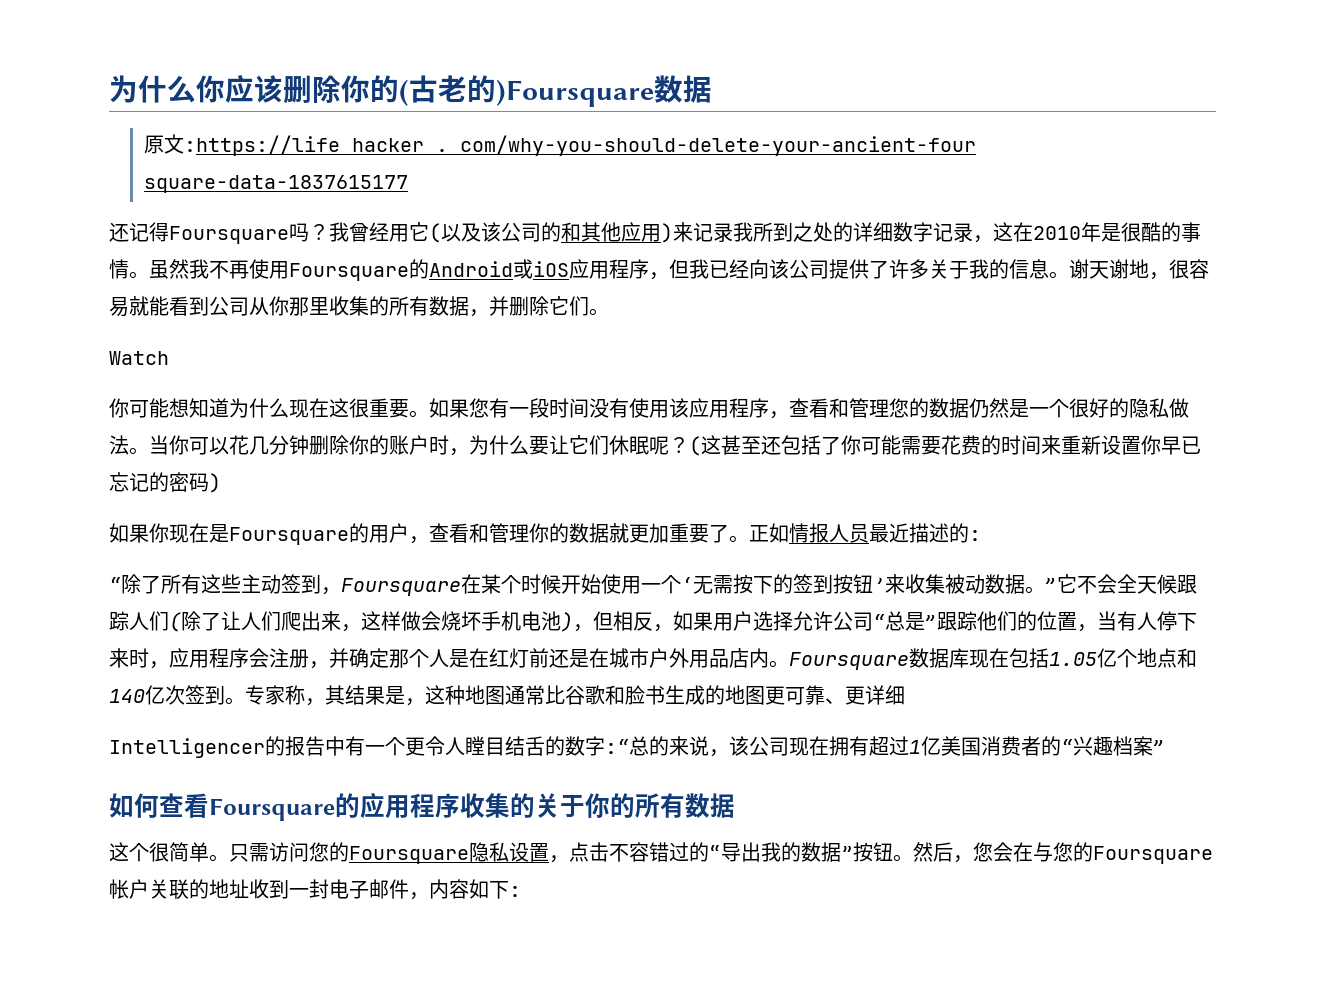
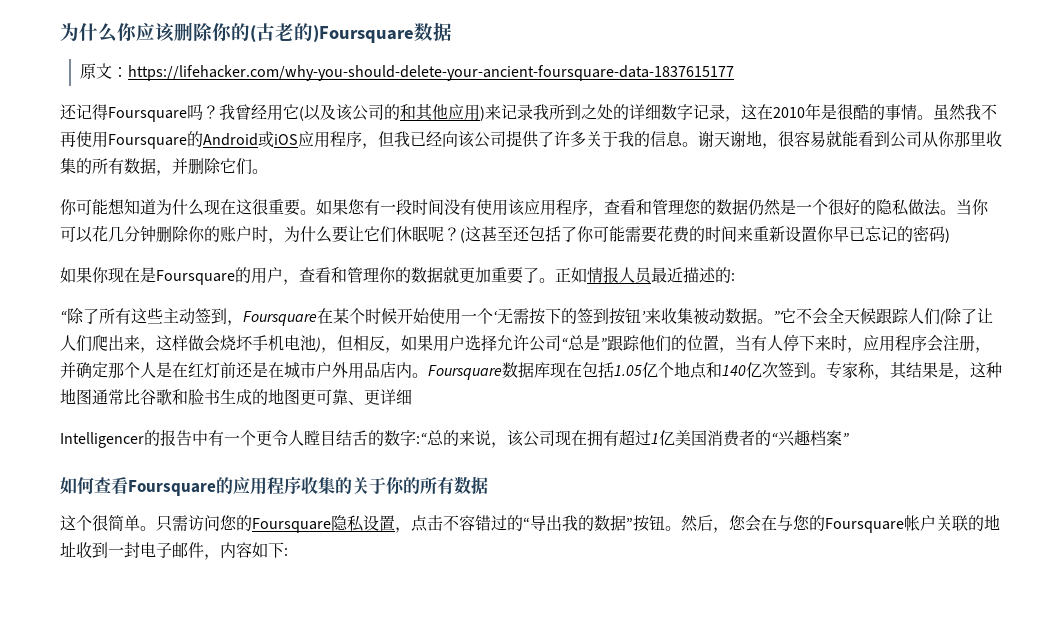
- 原文:https://life hacker . com/why-you-should-delete-your-ancient-four square-data-1837615177
+ 原文：https://lifehacker.com/why-you-should-delete-your-ancient-foursquare-data-1837615177
- Watch

